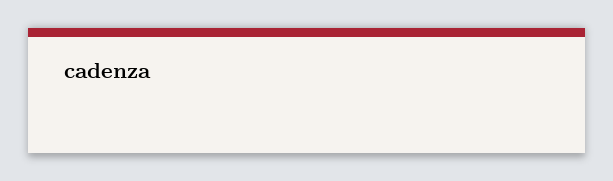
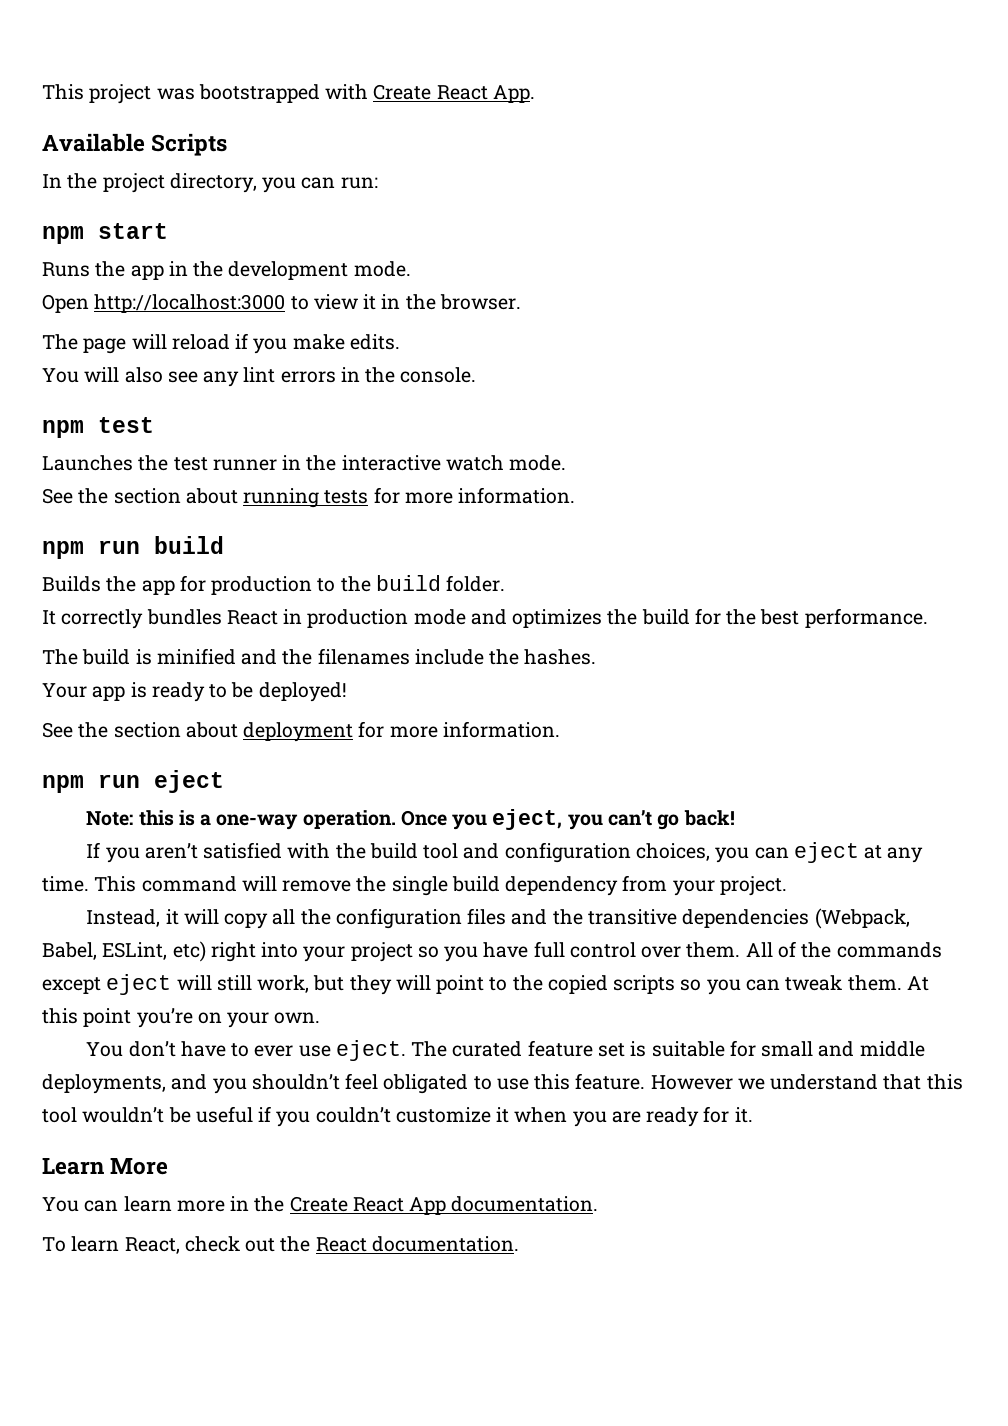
- cadenza
+ This project was bootstrapped with Create React App.
+ Available Scripts
+ In the project directory, you can run:
+ npm start
+ Runs the app in the development mode.
+ Open http://localhost:3000 to view it in the browser.
+ The page will reload if you make edits.
+ You will also see any lint errors in the console.
+ npm test
+ Launches the test runner in the interactive watch mode.
+ See the section about running tests for more information.
+ npm run build
+ Builds the app for production to the build folder.
+ It correctly bundles React in production mode and optimizes the build for the best performance.
+ The build is minified and the filenames include the hashes.
+ Your app is ready to be deployed!
+ See the section about deployment for more information.
+ npm run eject
+ Note: this is a one-way operation. Once you eject, you can’t go back!
+ If you aren’t satisfied with the build tool and configuration choices, you can eject at any time. This command will remove the single build dependency from your project.
+ Instead, it will copy all the configuration files and the transitive dependencies (Webpack, Babel, ESLint, etc) right into your project so you have full control over them. All of the commands except eject will still work, but they will point to the copied scripts so you can tweak them. At this point you’re on your own.
+ You don’t have to ever use eject. The curated feature set is suitable for small and middle deployments, and you shouldn’t feel obligated to use this feature. However we understand that this tool wouldn’t be useful if you couldn’t customize it when you are ready for it.
+ Learn More
+ You can learn more in the Create React App documentation.
+ To learn React, check out the React documentation.

